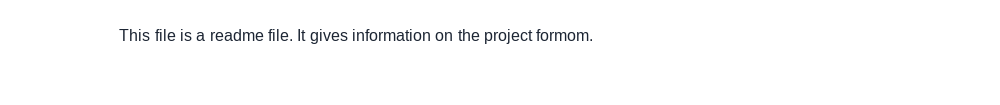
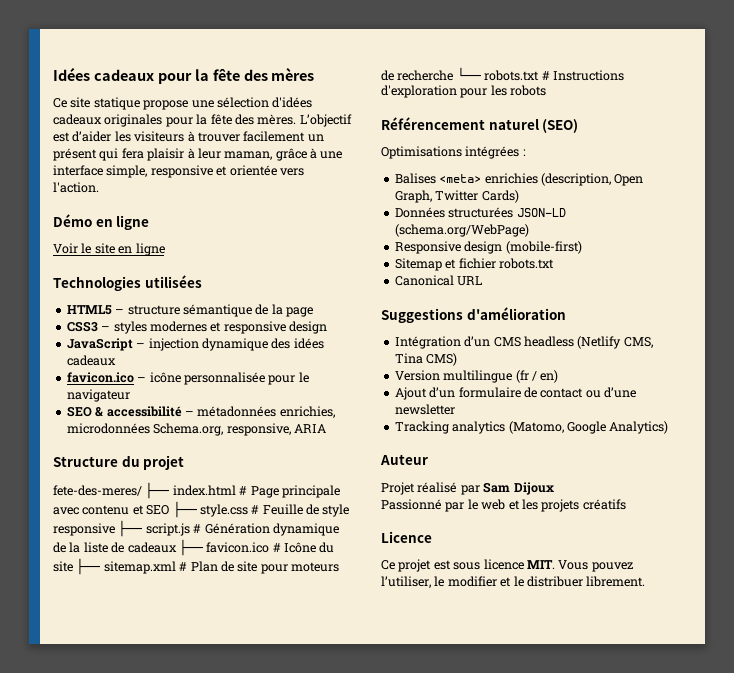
- This file is a readme file. It gives information on the project formom.
+ Idées cadeaux pour la fête des mères
+ Ce site statique propose une sélection d'idées cadeaux originales pour la fête des mères. L’objectif est d’aider les visiteurs à trouver facilement un présent qui fera plaisir à leur maman, grâce à une interface simple, responsive et orientée vers l'action.
+ Démo en ligne
+ Voir le site en ligne
+ Technologies utilisées
+ HTML5 – structure sémantique de la page
+ CSS3 – styles modernes et responsive design
+ JavaScript – injection dynamique des idées cadeaux
+ favicon.ico – icône personnalisée pour le navigateur
+ SEO & accessibilité – métadonnées enrichies, microdonnées Schema.org, responsive, ARIA
+ Structure du projet
+ fete-des-meres/ ├── index.html # Page principale avec contenu et SEO ├── style.css # Feuille de style responsive ├── script.js # Génération dynamique de la liste de cadeaux ├── favicon.ico # Icône du site ├── sitemap.xml # Plan de site pour moteurs de recherche └── robots.txt # Instructions d'exploration pour les robots
+ Référencement naturel (SEO)
+ Optimisations intégrées :
+ Balises <meta> enrichies (description, Open Graph, Twitter Cards)
+ Données structurées JSON-LD (schema.org/WebPage)
+ Responsive design (mobile-first)
+ Sitemap et fichier robots.txt
+ Canonical URL
+ Suggestions d'amélioration
+ Intégration d’un CMS headless (Netlify CMS, Tina CMS)
+ Version multilingue (fr / en)
+ Ajout d’un formulaire de contact ou d’une newsletter
+ Tracking analytics (Matomo, Google Analytics)
+ Auteur
+ Projet réalisé par Sam Dijoux
+ Passionné par le web et les projets créatifs
+ Licence
+ Ce projet est sous licence MIT. Vous pouvez l’utiliser, le modifier et le distribuer librement.

